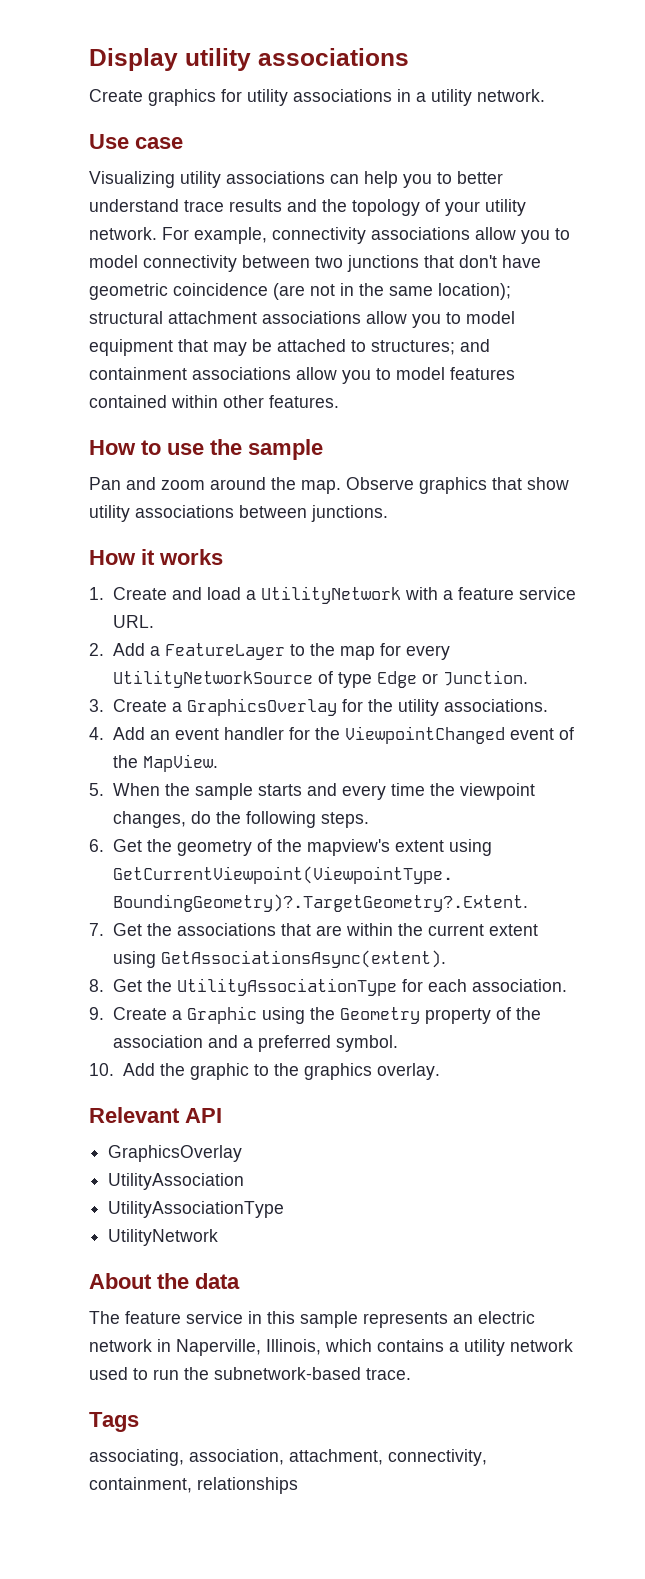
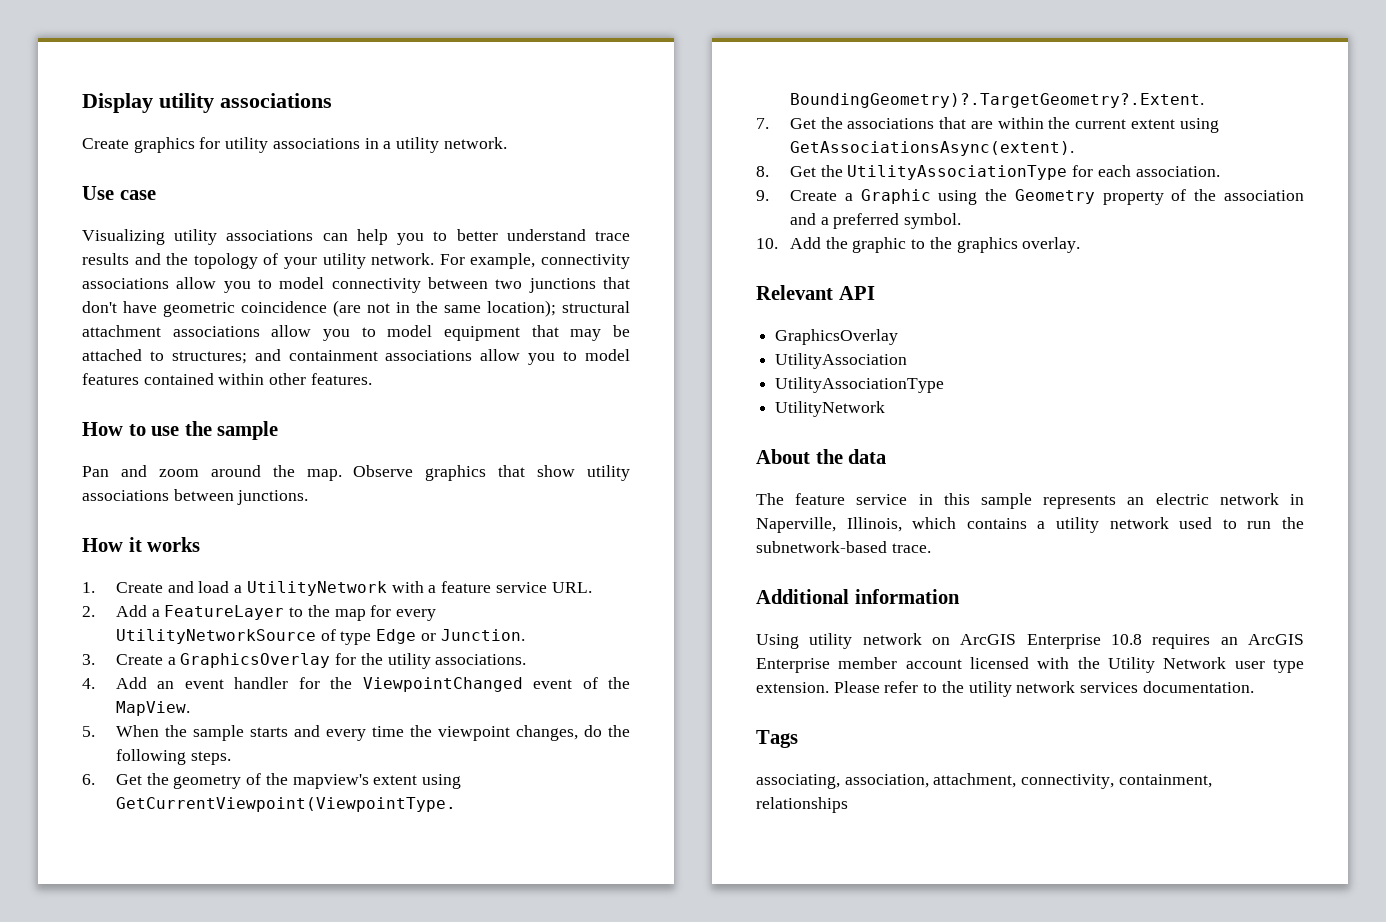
+ Additional information
+ Using utility network on ArcGIS Enterprise 10.8 requires an ArcGIS Enterprise member account licensed with the Utility Network user type extension. Please refer to the utility network services documentation.

